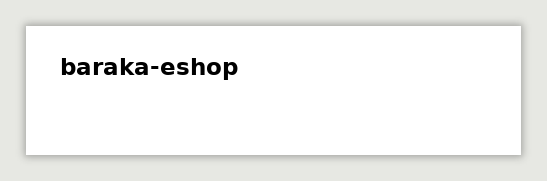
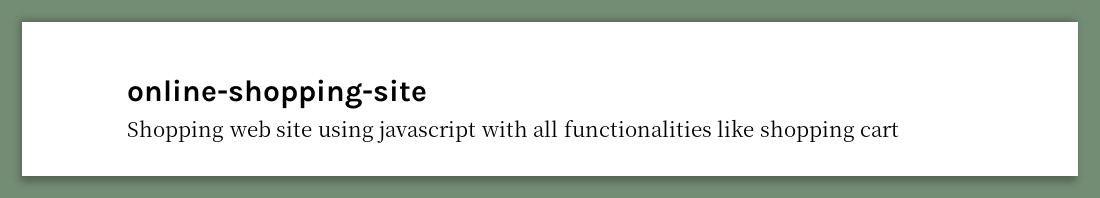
- baraka-eshop
+ online-shopping-site
+ Shopping web site using javascript with all functionalities like shopping cart

